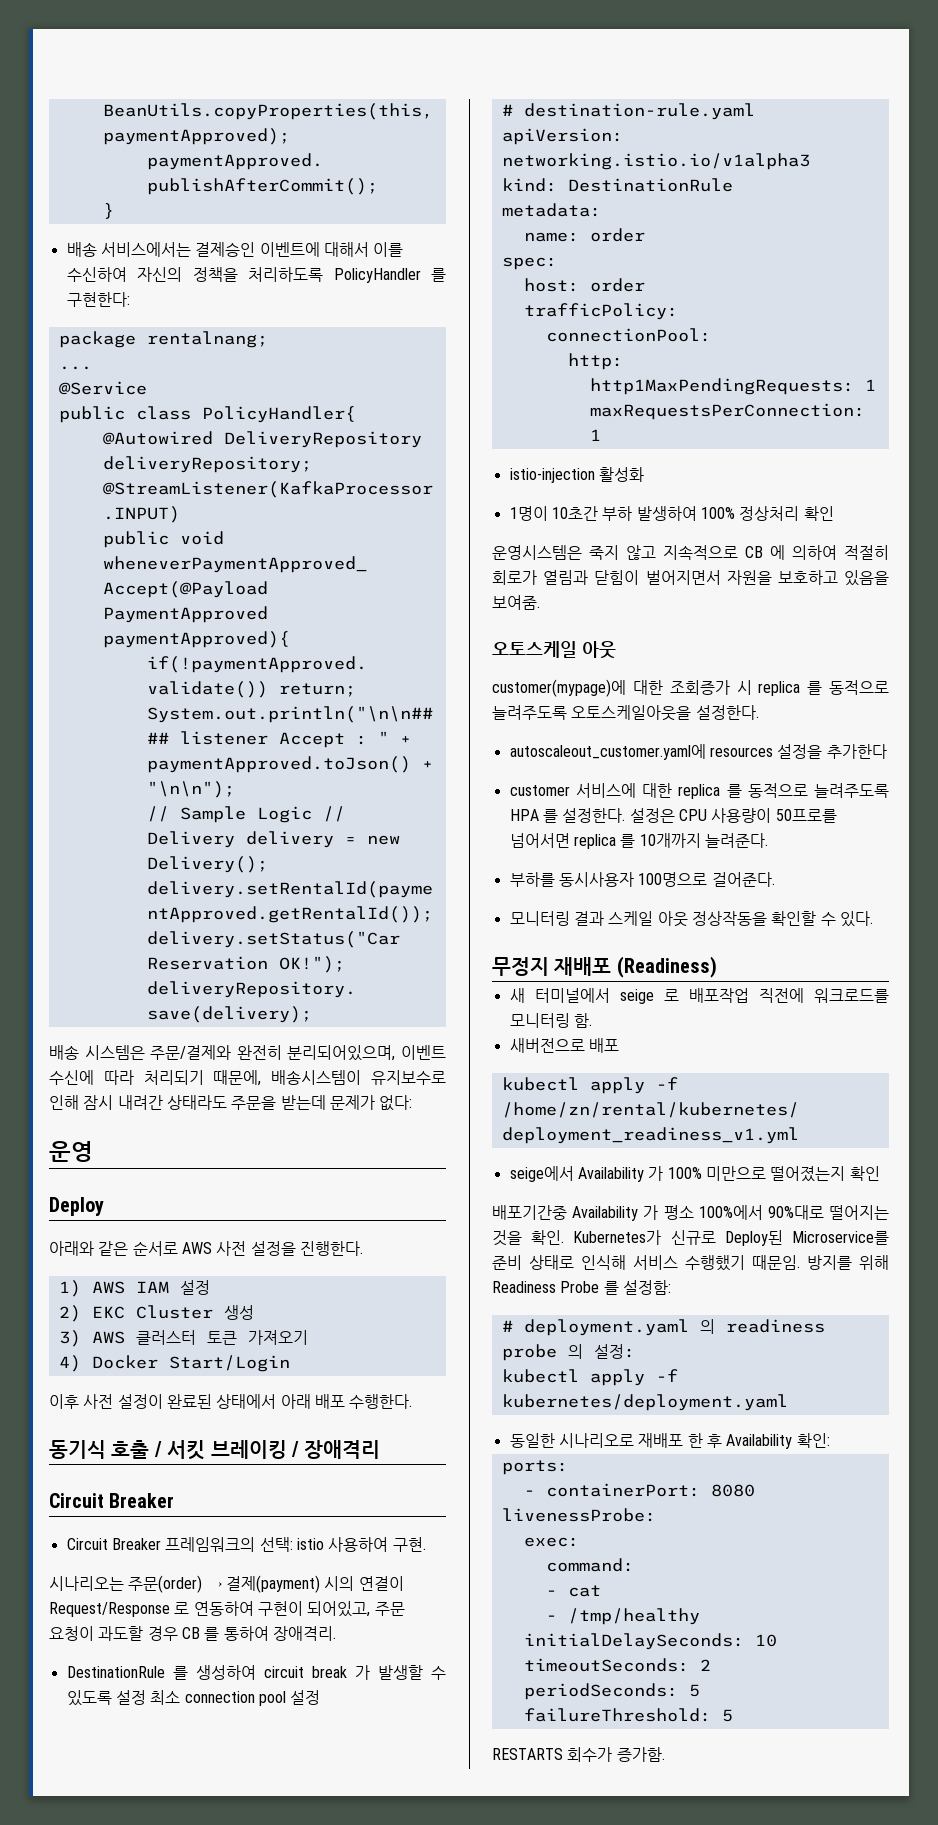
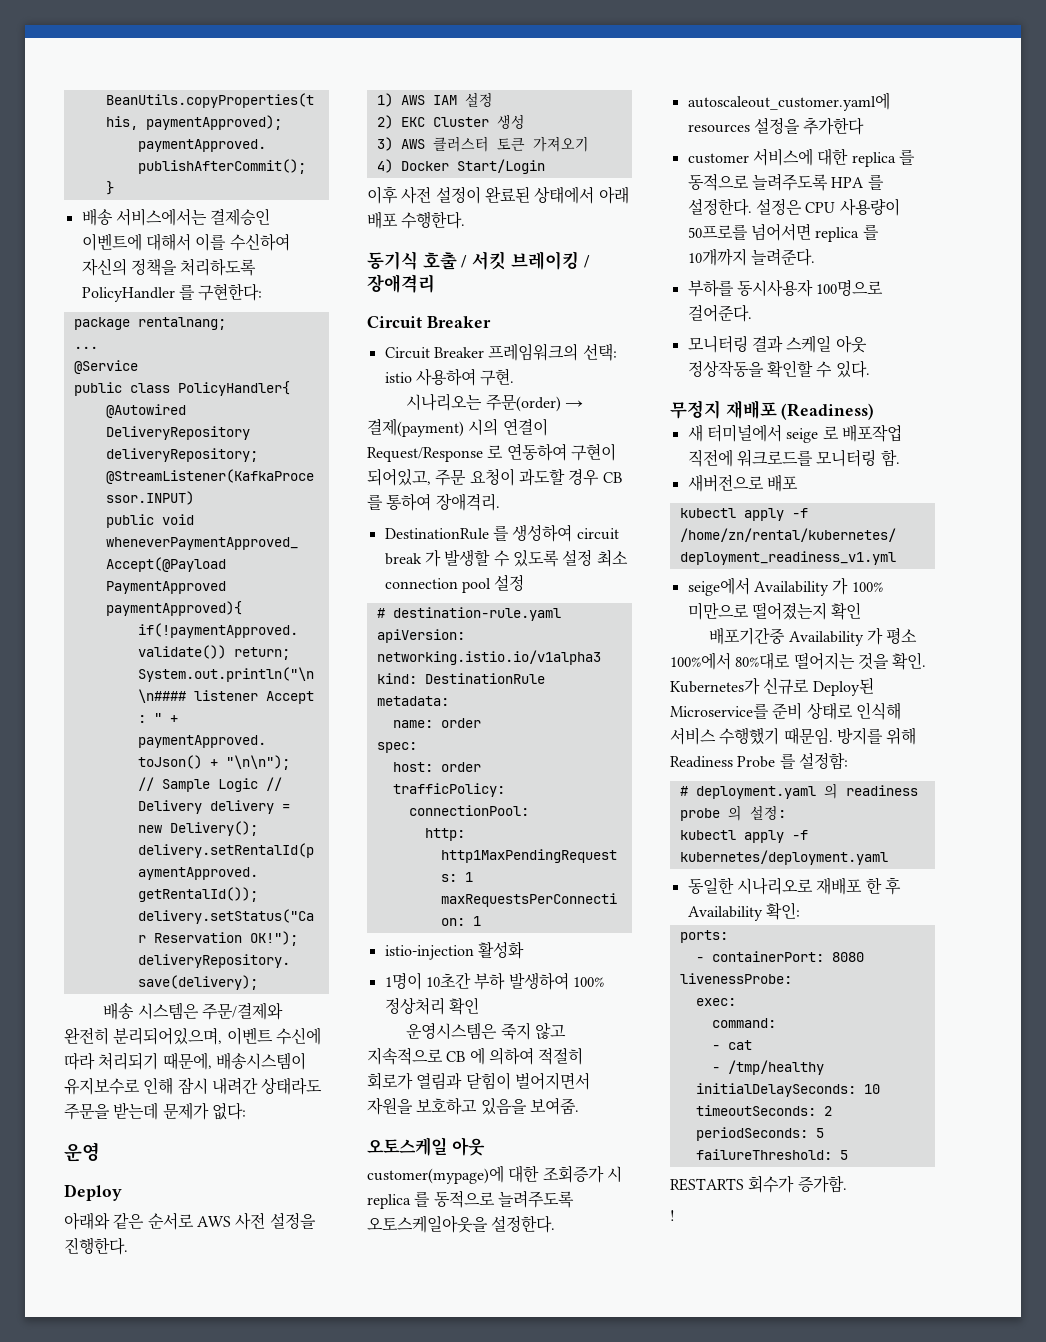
- 배포기간중 Availability 가 평소 100%에서 90%대로 떨어지는 것을 확인.
+ 배포기간중 Availability 가 평소 100%에서 80%대로 떨어지는 것을 확인.
+ !

